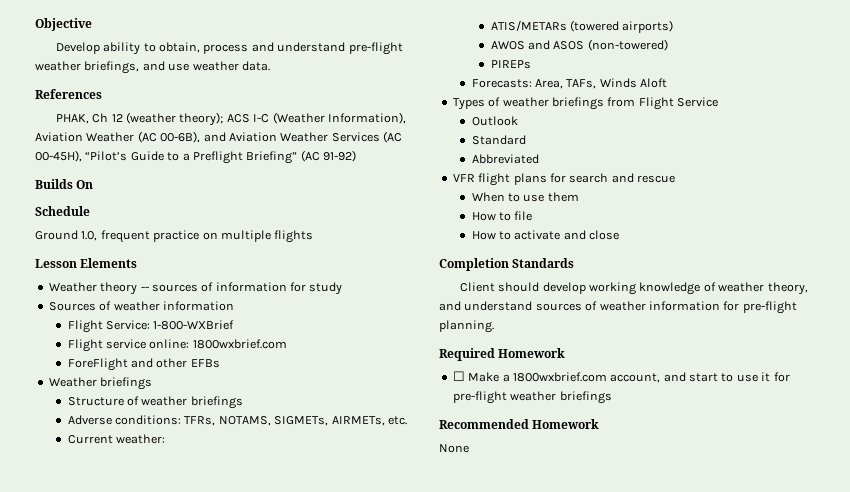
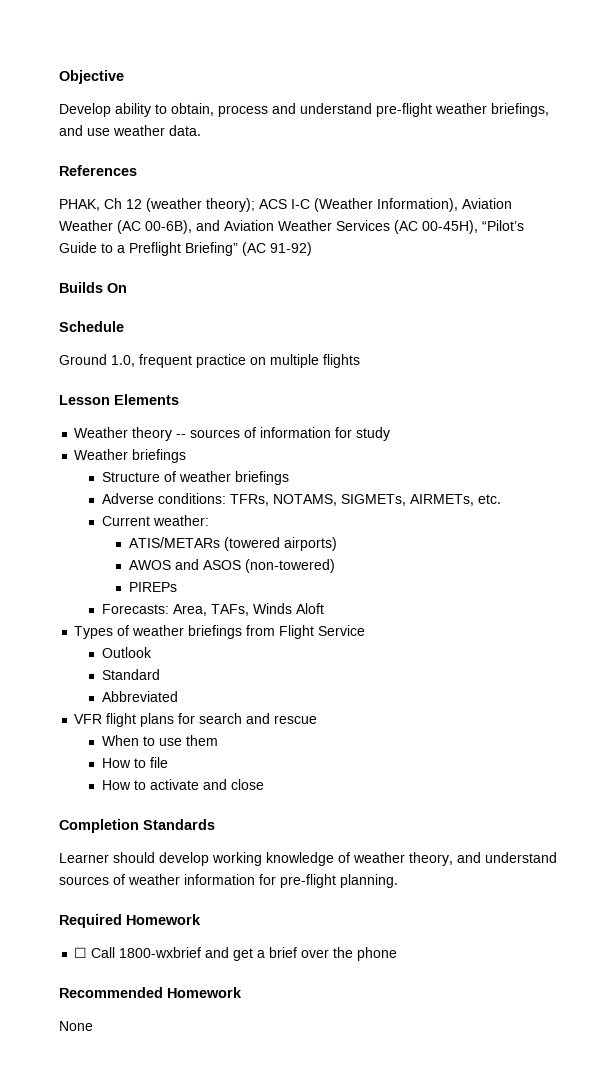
- Sources of weather information
- Flight Service: 1-800-WXBrief
- Flight service online: 1800wxbrief.com
- ForeFlight and other EFBs
- Client should develop working knowledge of weather theory, and understand sources of weather information for pre-flight planning.
+ Learner should develop working knowledge of weather theory, and understand sources of weather information for pre-flight planning.
- ☐ Make a 1800wxbrief.com account, and start to use it for pre-flight weather briefings
+ ☐ Call 1800-wxbrief and get a brief over the phone

